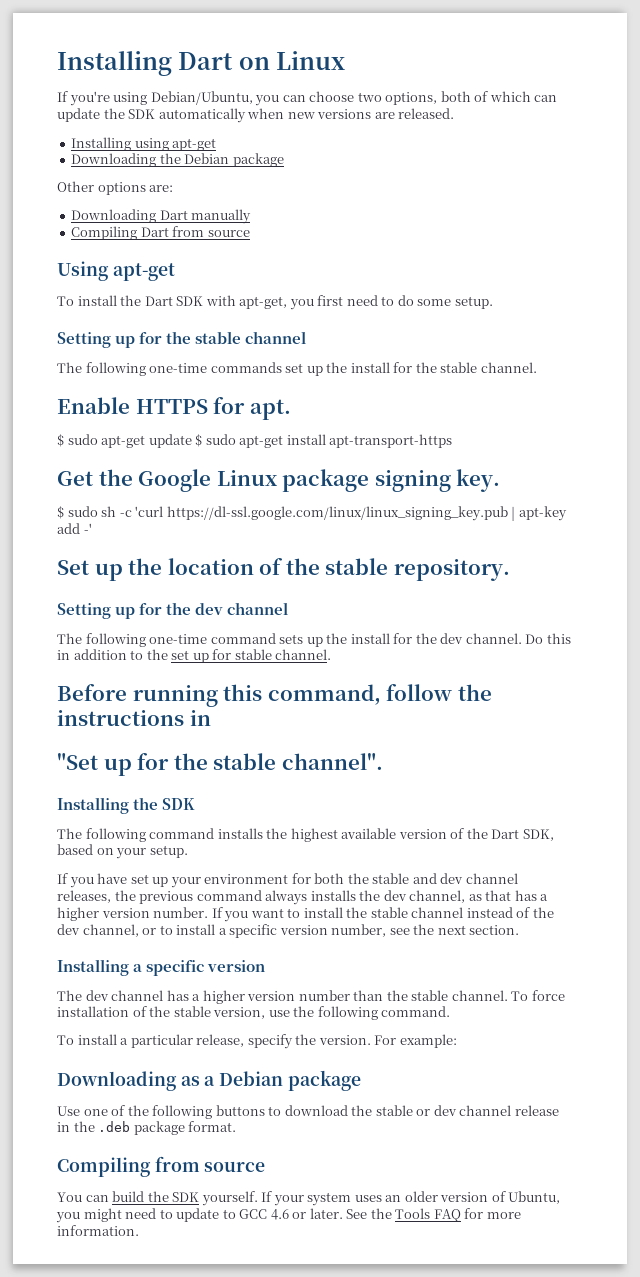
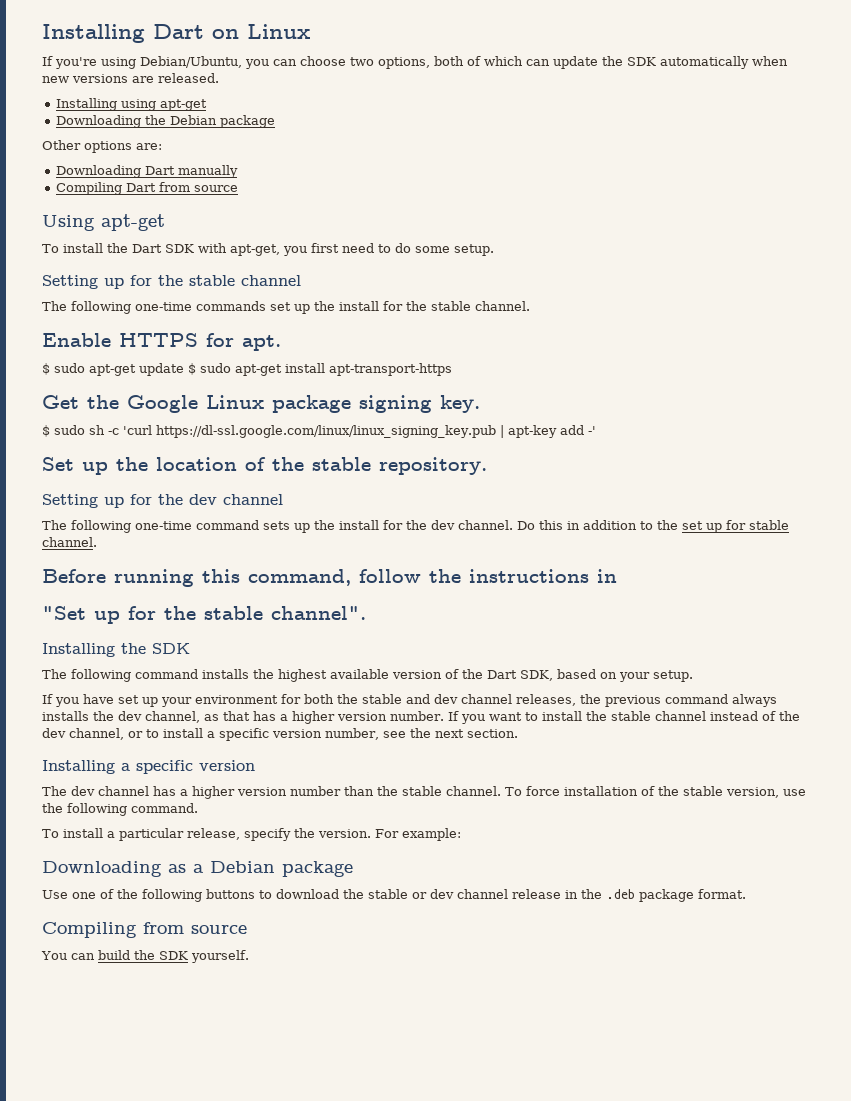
- If your system uses an older version of Ubuntu, you might need to update to GCC 4.6 or later. See the Tools FAQ for more information.

